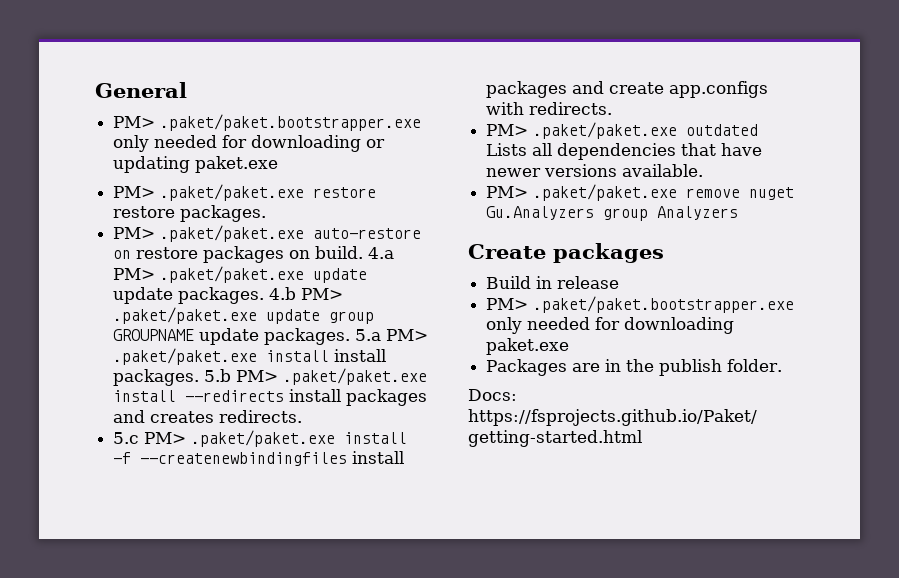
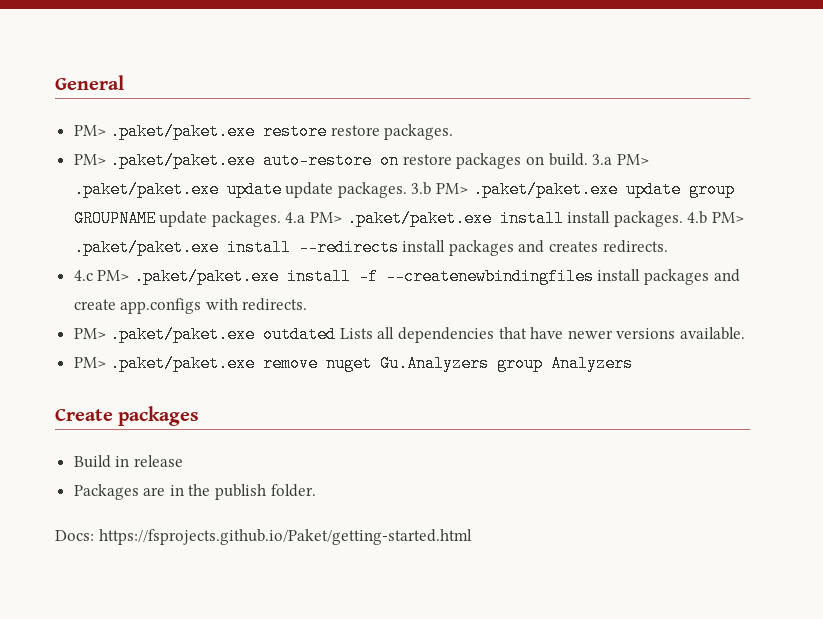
- PM> .paket/paket.bootstrapper.exe only needed for downloading or updating paket.exe
- 4.a PM> .paket/paket.exe update update packages.
+ 3.a PM> .paket/paket.exe update update packages.
- 4.b PM> .paket/paket.exe update group GROUPNAME update packages.
+ 3.b PM> .paket/paket.exe update group GROUPNAME update packages.
- 5.a PM> .paket/paket.exe install install packages.
+ 4.a PM> .paket/paket.exe install install packages.
- 5.b PM> .paket/paket.exe install --redirects install packages and creates redirects.
+ 4.b PM> .paket/paket.exe install --redirects install packages and creates redirects.
- 5.c PM> .paket/paket.exe install -f --createnewbindingfiles install packages and create app.configs with redirects.
+ 4.c PM> .paket/paket.exe install -f --createnewbindingfiles install packages and create app.configs with redirects.
- PM> .paket/paket.bootstrapper.exe only needed for downloading paket.exe

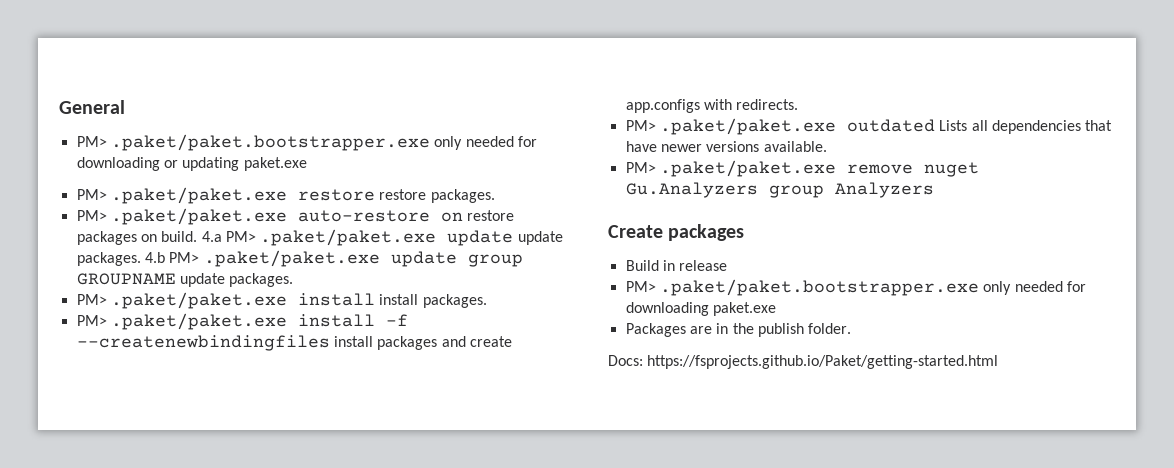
+ PM> .paket/paket.bootstrapper.exe only needed for downloading or updating paket.exe
- 3.a PM> .paket/paket.exe update update packages.
+ 4.a PM> .paket/paket.exe update update packages.
- 3.b PM> .paket/paket.exe update group GROUPNAME update packages. 4.a PM> .paket/paket.exe install install packages. 4.b PM> .paket/paket.exe install --redirects install packages and creates redirects.
- 4.c PM> .paket/paket.exe install -f --createnewbindingfiles install packages and create app.configs with redirects.
+ 4.b PM> .paket/paket.exe update group GROUPNAME update packages.
+ PM> .paket/paket.exe install install packages.
+ PM> .paket/paket.exe install -f --createnewbindingfiles install packages and create app.configs with redirects.
+ PM> .paket/paket.bootstrapper.exe only needed for downloading paket.exe

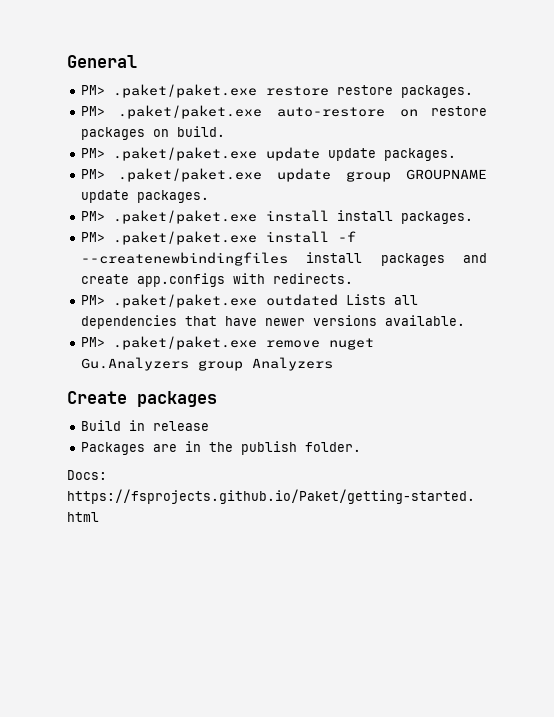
- PM> .paket/paket.bootstrapper.exe only needed for downloading or updating paket.exe
- PM> .paket/paket.exe auto-restore on restore packages on build. 4.a PM> .paket/paket.exe update update packages. 4.b PM> .paket/paket.exe update group GROUPNAME update packages.
+ PM> .paket/paket.exe auto-restore on restore packages on build.
+ PM> .paket/paket.exe update update packages.
+ PM> .paket/paket.exe update group GROUPNAME update packages.
- PM> .paket/paket.bootstrapper.exe only needed for downloading paket.exe

